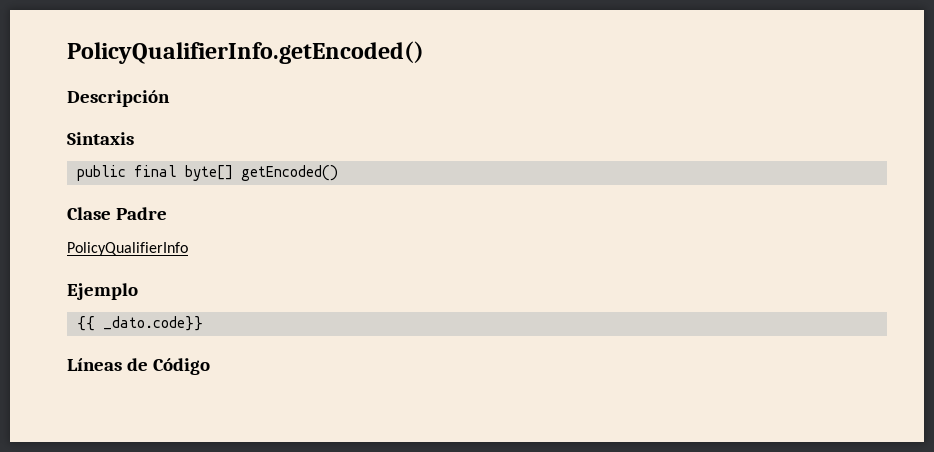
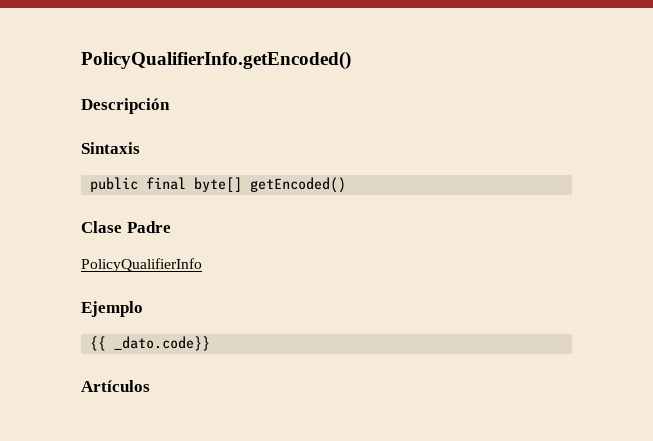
- Líneas de Código
+ Artículos

